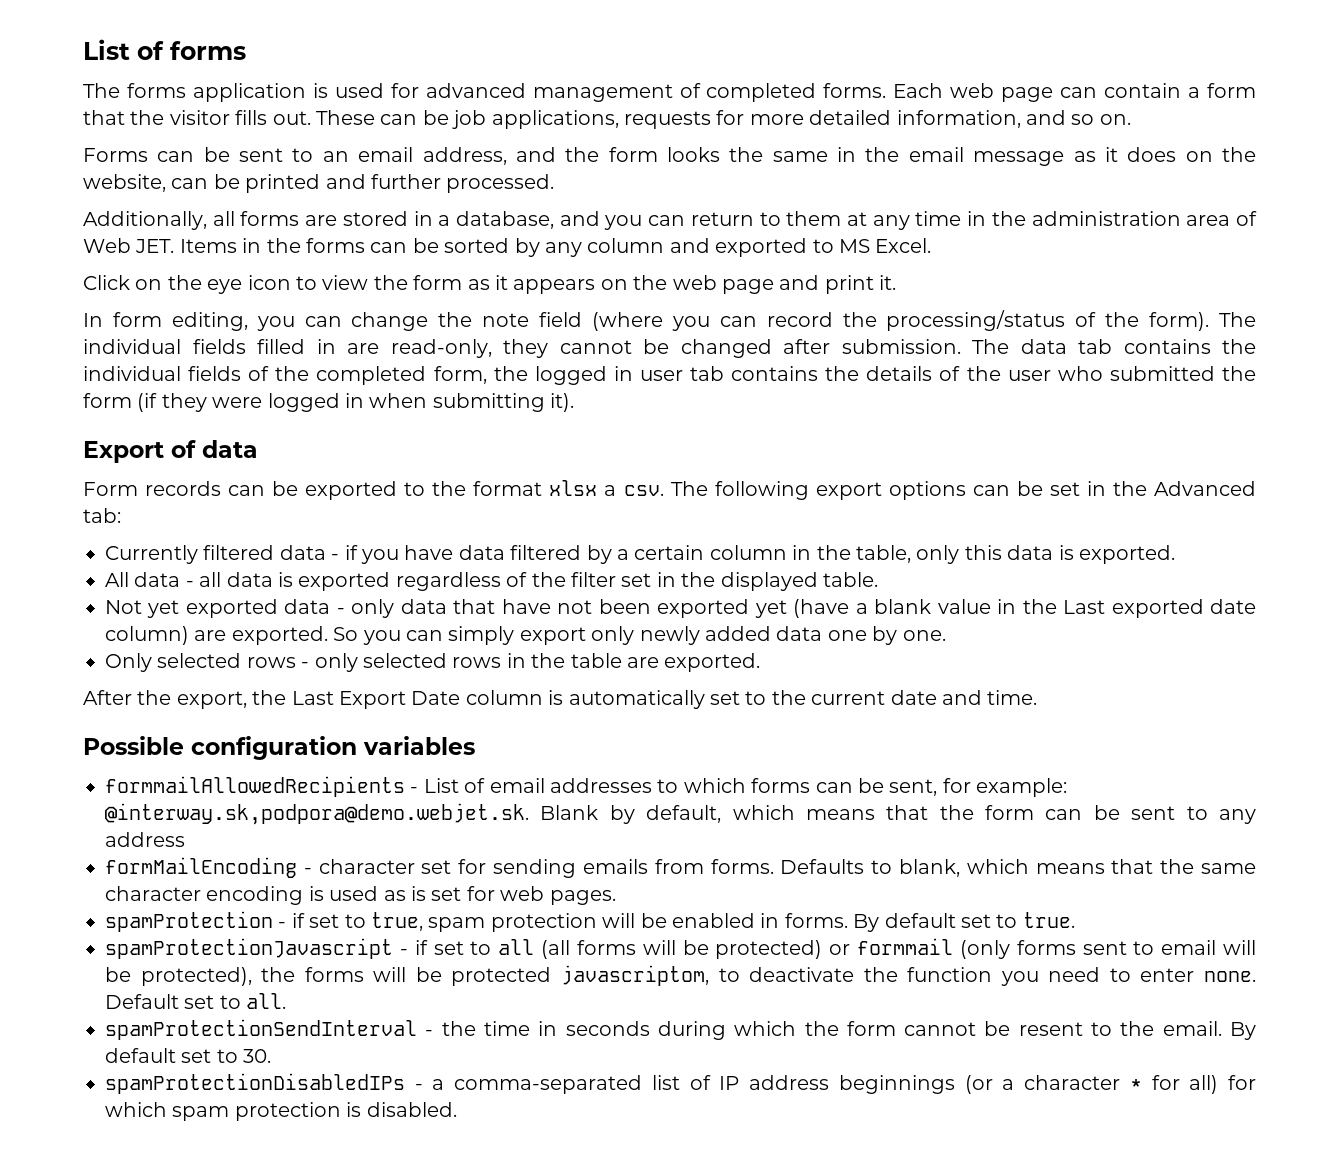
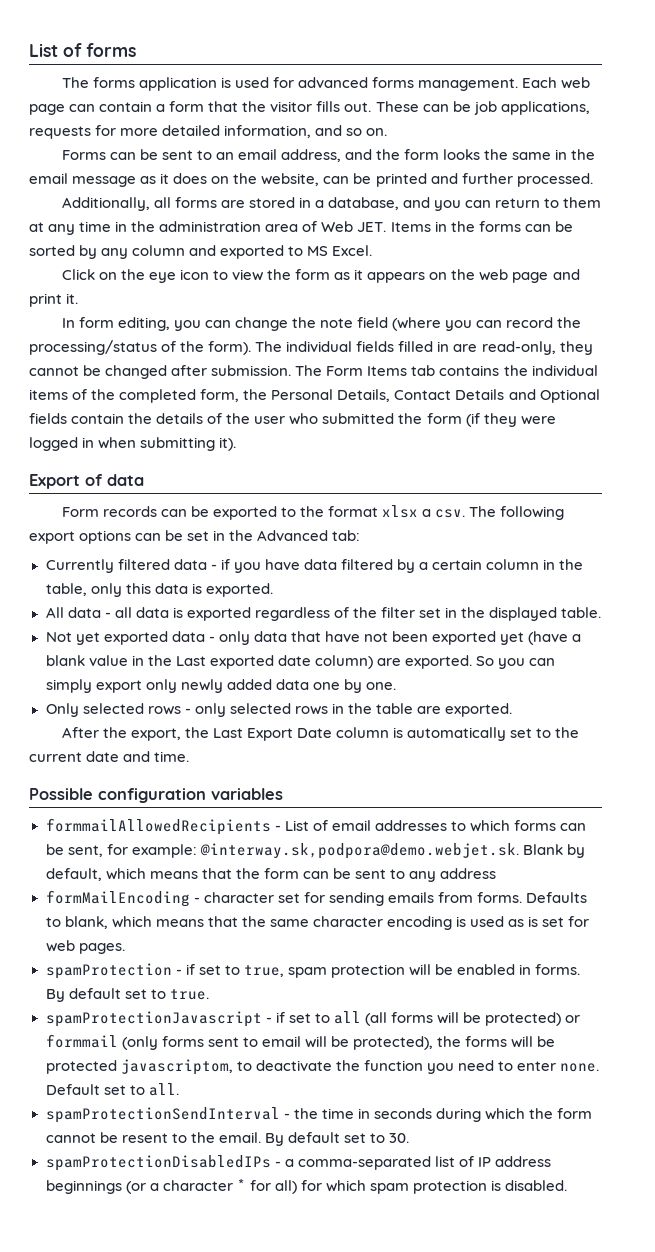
- The forms application is used for advanced management of completed forms.
+ The forms application is used for advanced forms management.
- The data tab contains the individual fields of the completed form, the logged in user tab contains the details of the user who submitted the form (if they were logged in when submitting it).
+ The Form Items tab contains the individual items of the completed form, the Personal Details, Contact Details and Optional fields contain the details of the user who submitted the form (if they were logged in when submitting it).

